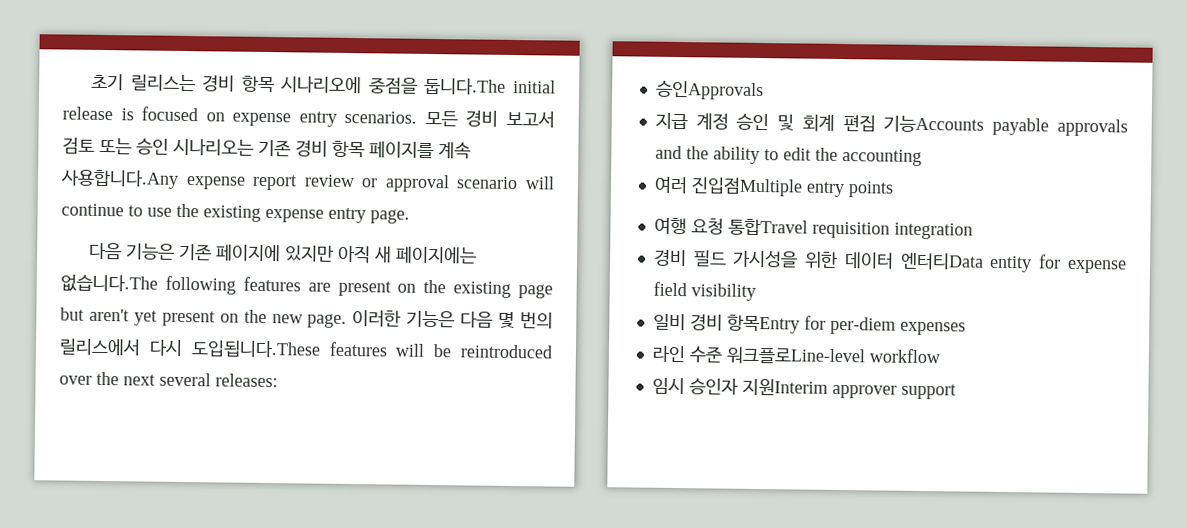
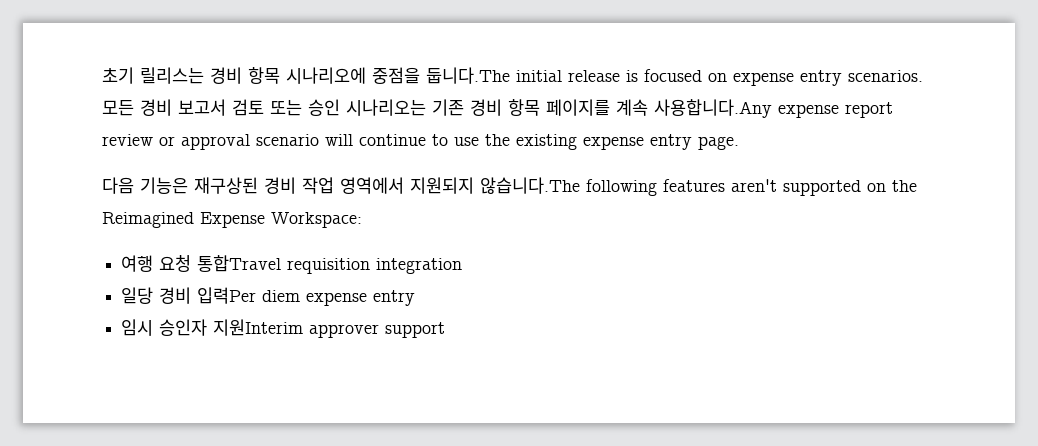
- 다음 기능은 기존 페이지에 있지만 아직 새 페이지에는 없습니다.The following features are present on the existing page but aren't yet present on the new page. 이러한 기능은 다음 몇 번의 릴리스에서 다시 도입됩니다.These features will be reintroduced over the next several releases:
- 승인Approvals
- 지급 계정 승인 및 회계 편집 기능Accounts payable approvals and the ability to edit the accounting
- 여러 진입점Multiple entry points
+ 다음 기능은 재구상된 경비 작업 영역에서 지원되지 않습니다.The following features aren't supported on the Reimagined Expense Workspace:
- 경비 필드 가시성을 위한 데이터 엔터티Data entity for expense field visibility
- 일비 경비 항목Entry for per-diem expenses
- 라인 수준 워크플로Line-level workflow
+ 일당 경비 입력Per diem expense entry

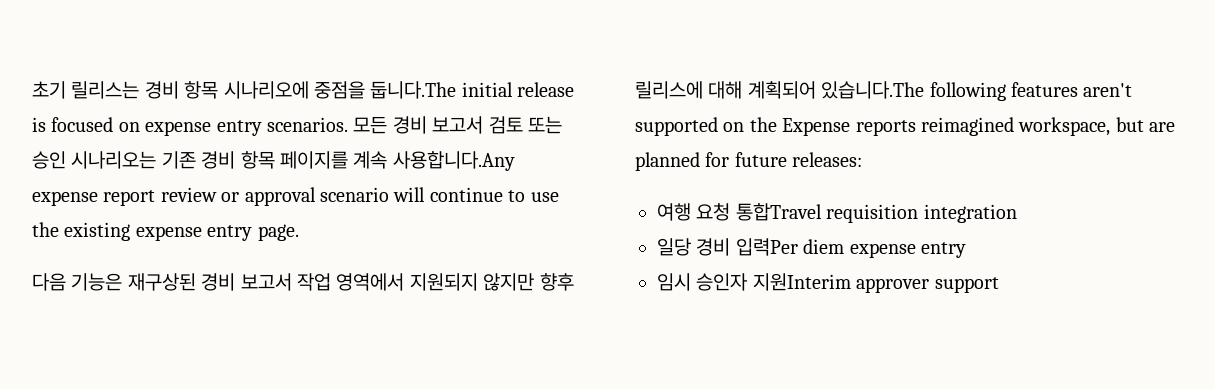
- 다음 기능은 재구상된 경비 작업 영역에서 지원되지 않습니다.The following features aren't supported on the Reimagined Expense Workspace:
+ 다음 기능은 재구상된 경비 보고서 작업 영역에서 지원되지 않지만 향후 릴리스에 대해 계획되어 있습니다.The following features aren't supported on the Expense reports reimagined workspace, but are planned for future releases:

